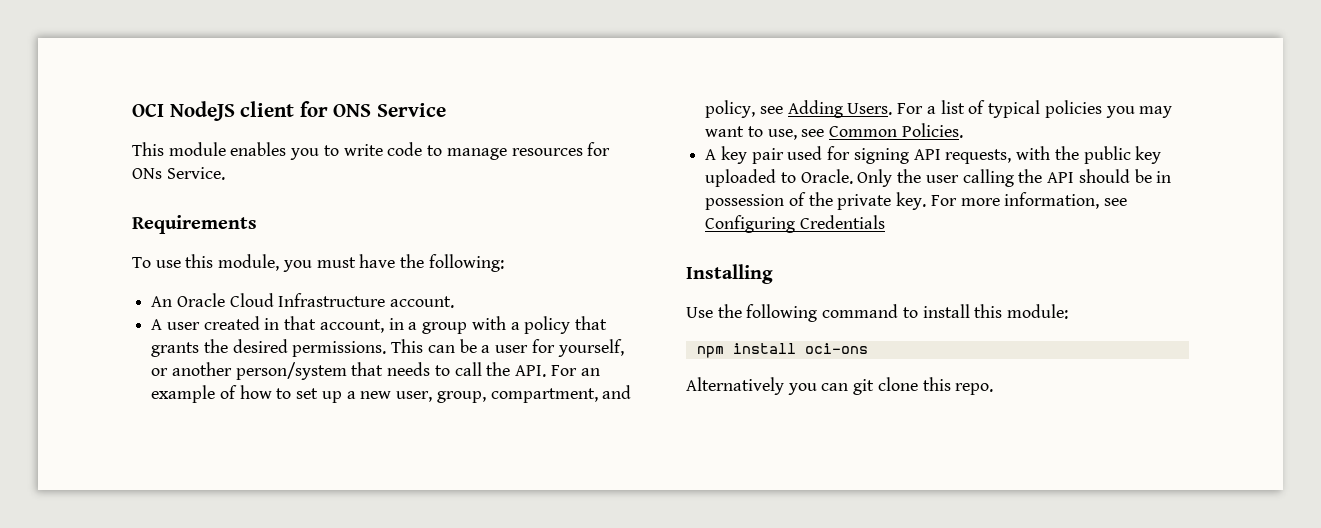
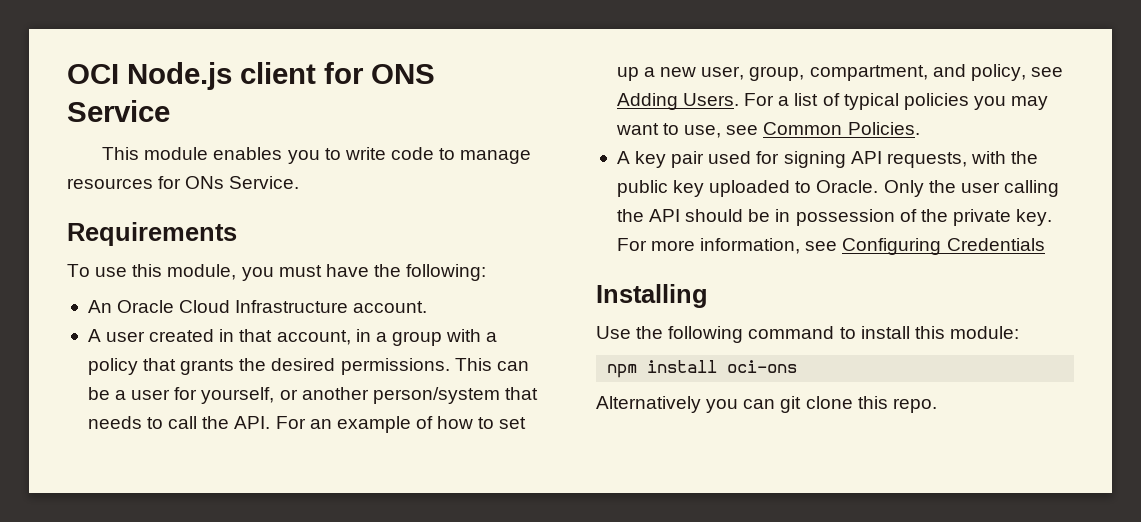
- OCI NodeJS client for ONS Service
+ OCI Node.js client for ONS Service

